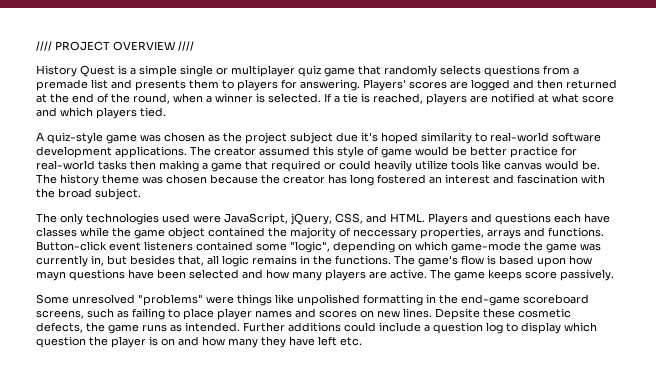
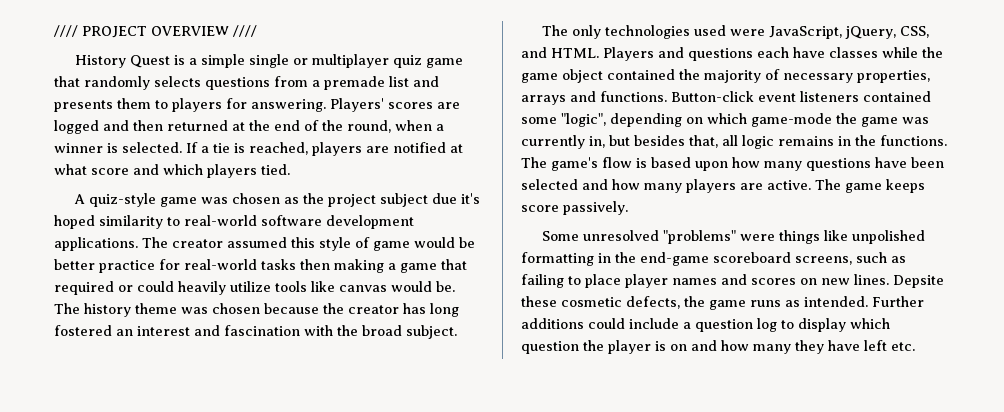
- Players and questions each have classes while the game object contained the majority of neccessary properties, arrays and functions.
+ Players and questions each have classes while the game object contained the majority of necessary properties, arrays and functions.
- The game's flow is based upon how mayn questions have been selected and how many players are active.
+ The game's flow is based upon how many questions have been selected and how many players are active.

